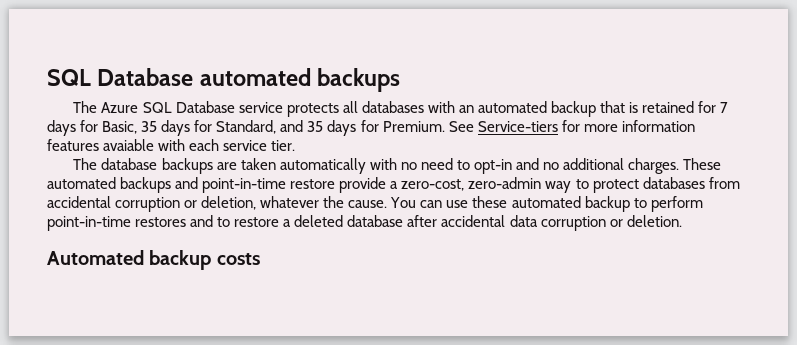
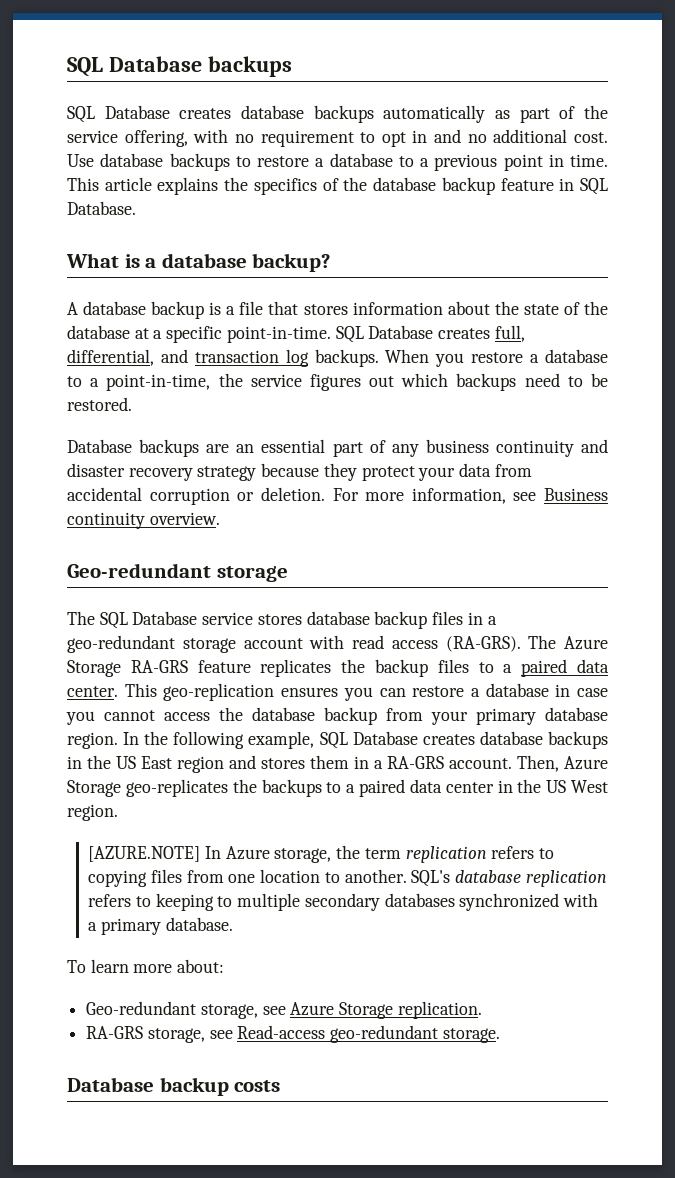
- SQL Database automated backups
+ SQL Database backups
- The Azure SQL Database service protects all databases with an automated backup that is retained for 7 days for Basic, 35 days for Standard, and 35 days for Premium. See Service-tiers for more information features avaiable with each service tier.
- The database backups are taken automatically with no need to opt-in and no additional charges. These automated backups and point-in-time restore provide a zero-cost, zero-admin way to protect databases from accidental corruption or deletion, whatever the cause. You can use these automated backup to perform point-in-time restores and to restore a deleted database after accidental data corruption or deletion.
- Automated backup costs
+ SQL Database creates database backups automatically as part of the service offering, with no requirement to opt in and no additional cost. Use database backups to restore a database to a previous point in time. This article explains the specifics of the database backup feature in SQL Database.
+ What is a database backup?
+ A database backup is a file that stores information about the state of the database at a specific point-in-time. SQL Database creates full, differential, and transaction log backups. When you restore a database to a point-in-time, the service figures out which backups need to be restored.
+ Database backups are an essential part of any business continuity and disaster recovery strategy because they protect your data from accidental corruption or deletion. For more information, see Business continuity overview.
+ Geo-redundant storage
+ The SQL Database service stores database backup files in a geo-redundant storage account with read access (RA-GRS). The Azure Storage RA-GRS feature replicates the backup files to a paired data center. This geo-replication ensures you can restore a database in case you cannot access the database backup from your primary database region. In the following example, SQL Database creates database backups in the US East region and stores them in a RA-GRS account. Then, Azure Storage geo-replicates the backups to a paired data center in the US West region.
+ [AZURE.NOTE] In Azure storage, the term replication refers to copying files from one location to another. SQL's database replication refers to keeping to multiple secondary databases synchronized with a primary database.
+ To learn more about:
+ Geo-redundant storage, see Azure Storage replication.
+ RA-GRS storage, see Read-access geo-redundant storage.
+ Database backup costs

